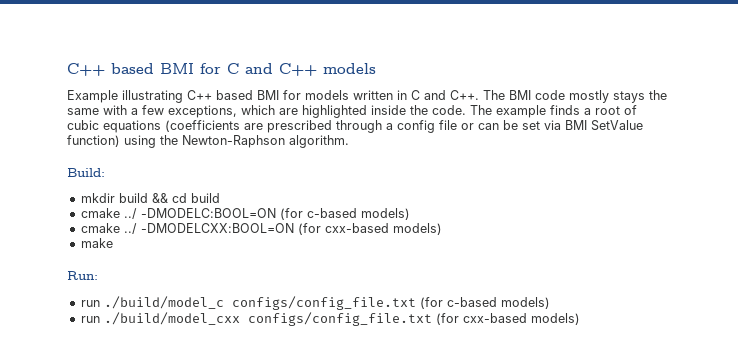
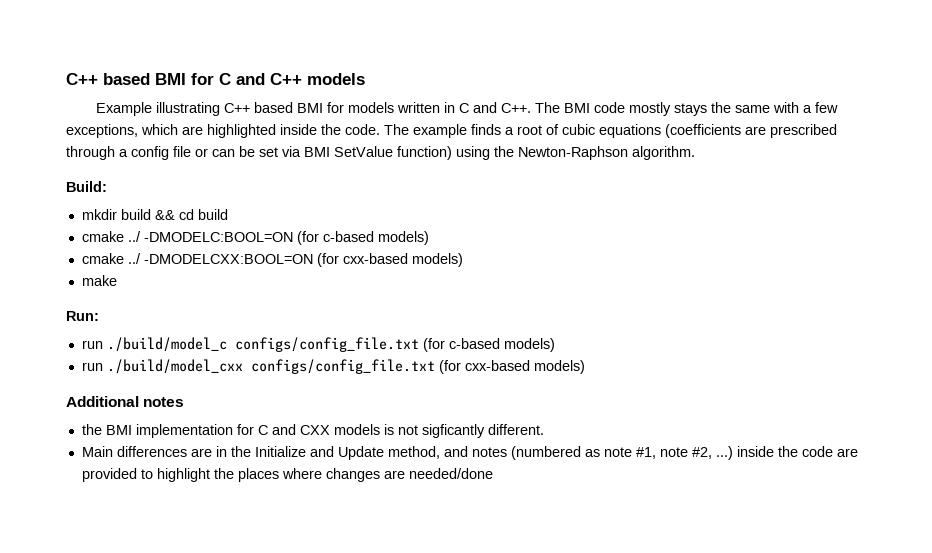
+ Additional notes
+ the BMI implementation for C and CXX models is not sigficantly different.
+ Main differences are in the Initialize and Update method, and notes (numbered as note #1, note #2, ...) inside the code are provided to highlight the places where changes are needed/done

